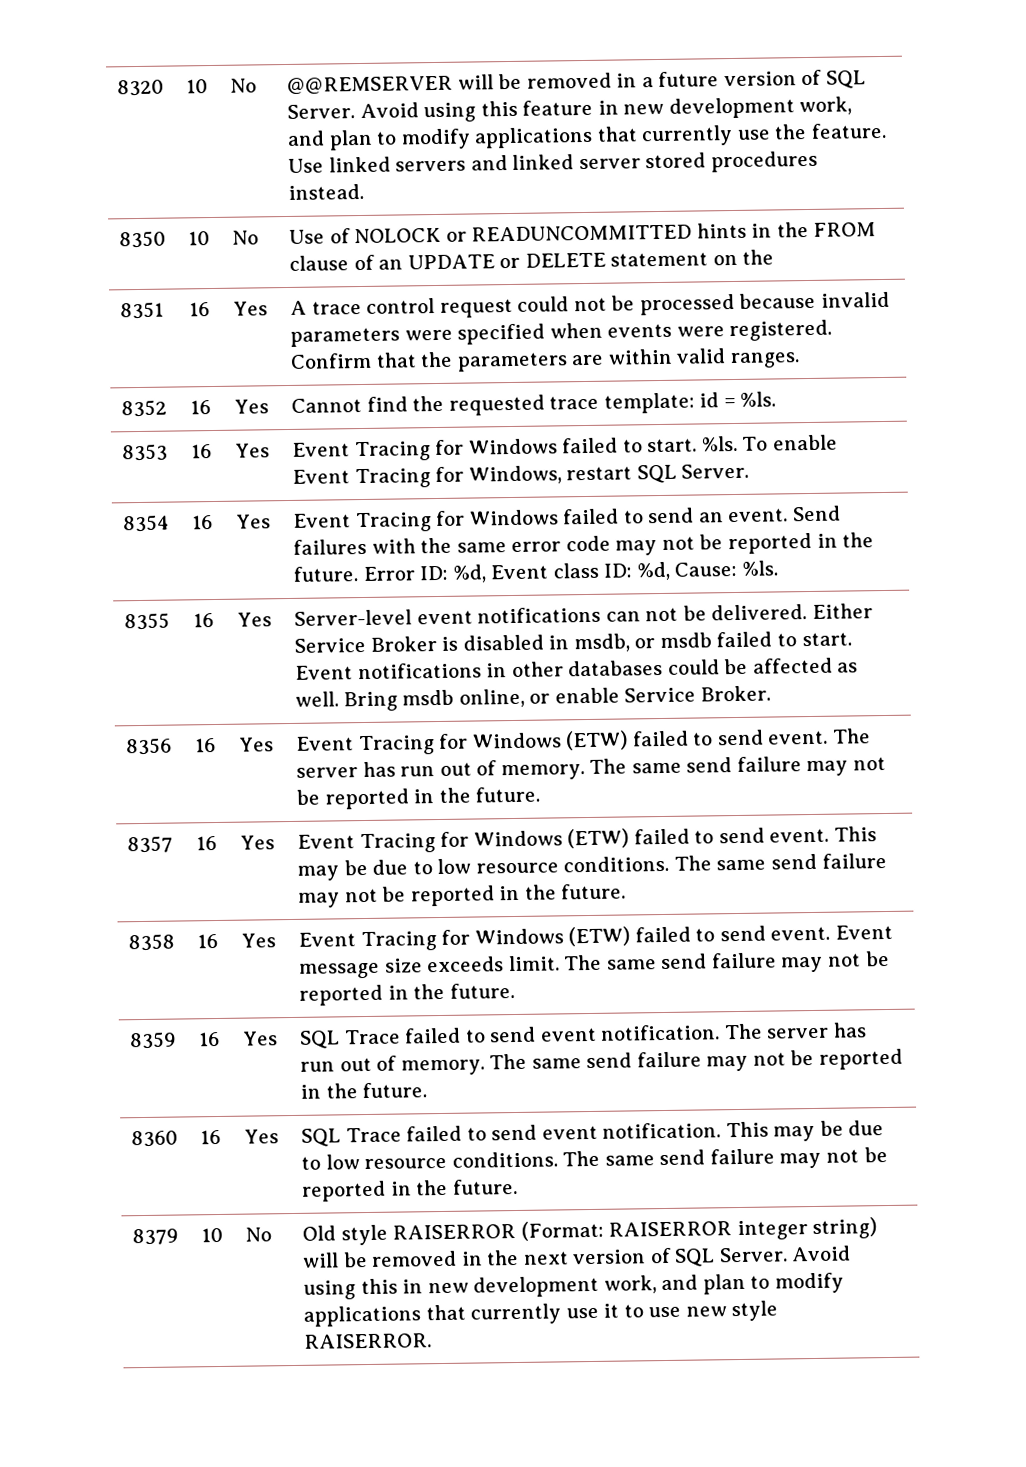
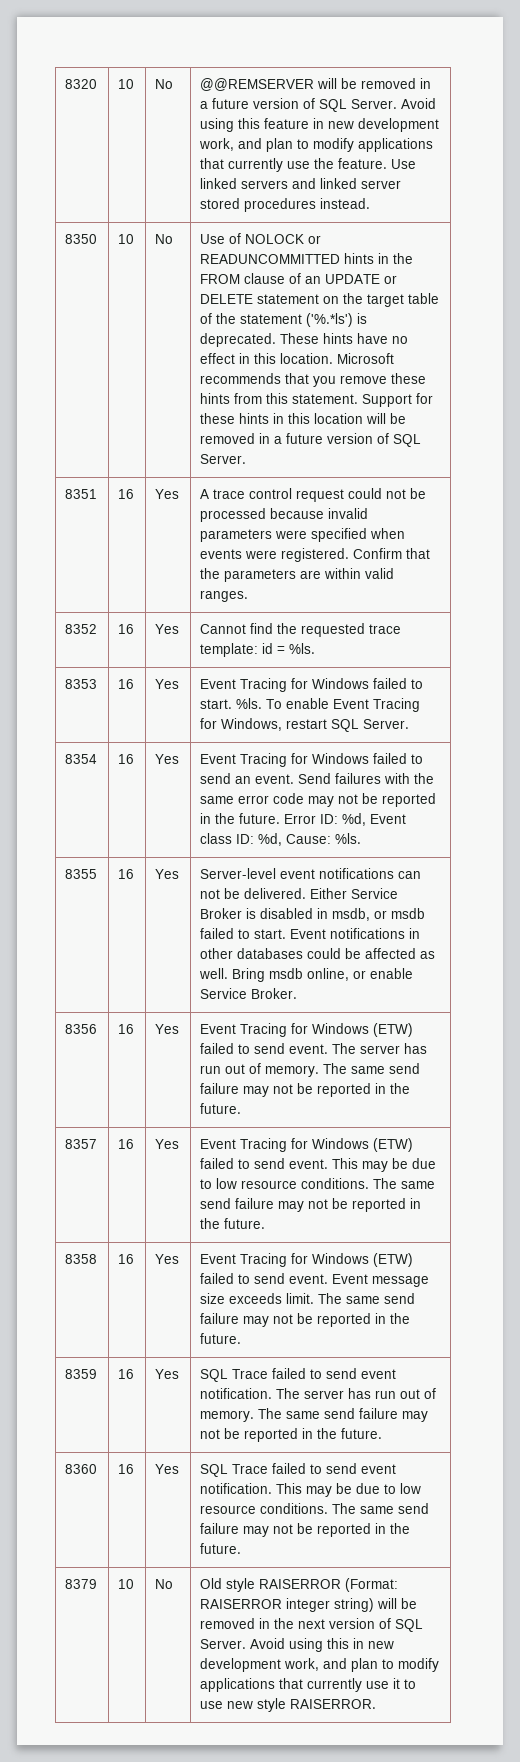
- Use of NOLOCK or READUNCOMMITTED hints in the FROM clause of an UPDATE or DELETE statement on the
+ Use of NOLOCK or READUNCOMMITTED hints in the FROM clause of an UPDATE or DELETE statement on the target table of the statement ('%.*ls') is deprecated. These hints have no effect in this location. Microsoft recommends that you remove these hints from this statement. Support for these hints in this location will be removed in a future version of SQL Server.

